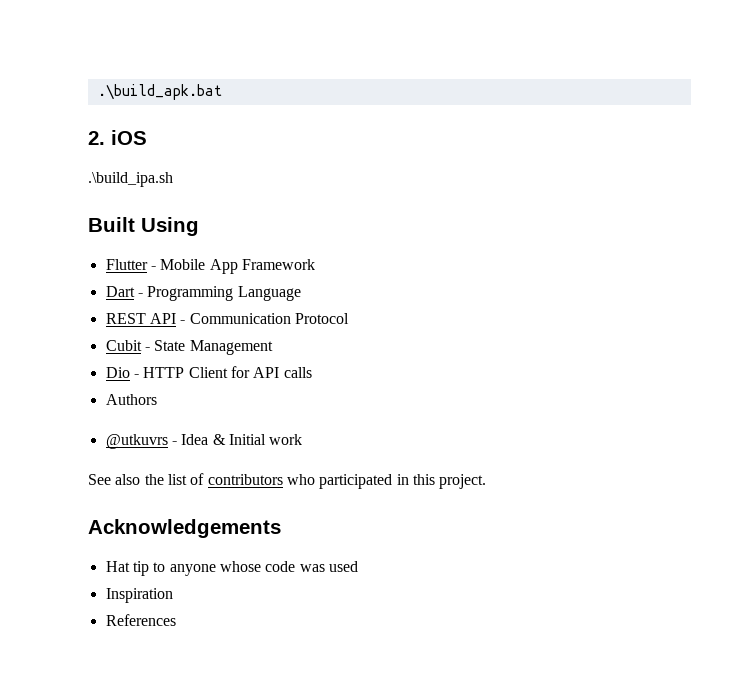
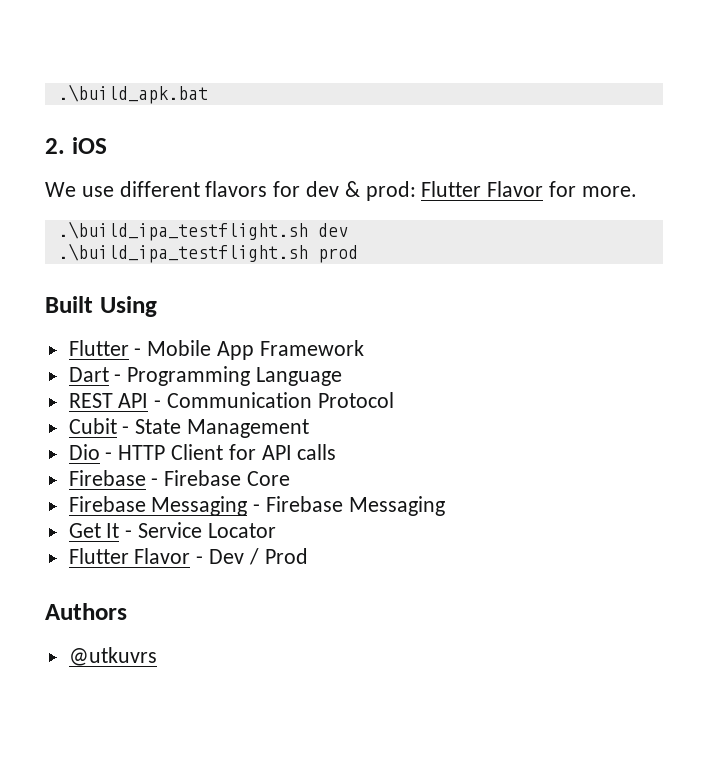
- .\build_ipa.sh
+ We use different flavors for dev & prod: Flutter Flavor for more.
+ .\build_ipa_testflight.sh dev
+ .\build_ipa_testflight.sh prod
+ Firebase - Firebase Core
+ Firebase Messaging - Firebase Messaging
+ Get It - Service Locator
+ Flutter Flavor - Dev / Prod
  Authors
- @utkuvrs - Idea & Initial work
- See also the list of contributors who participated in this project.
- Acknowledgements
- Hat tip to anyone whose code was used
- Inspiration
- References
+ @utkuvrs

